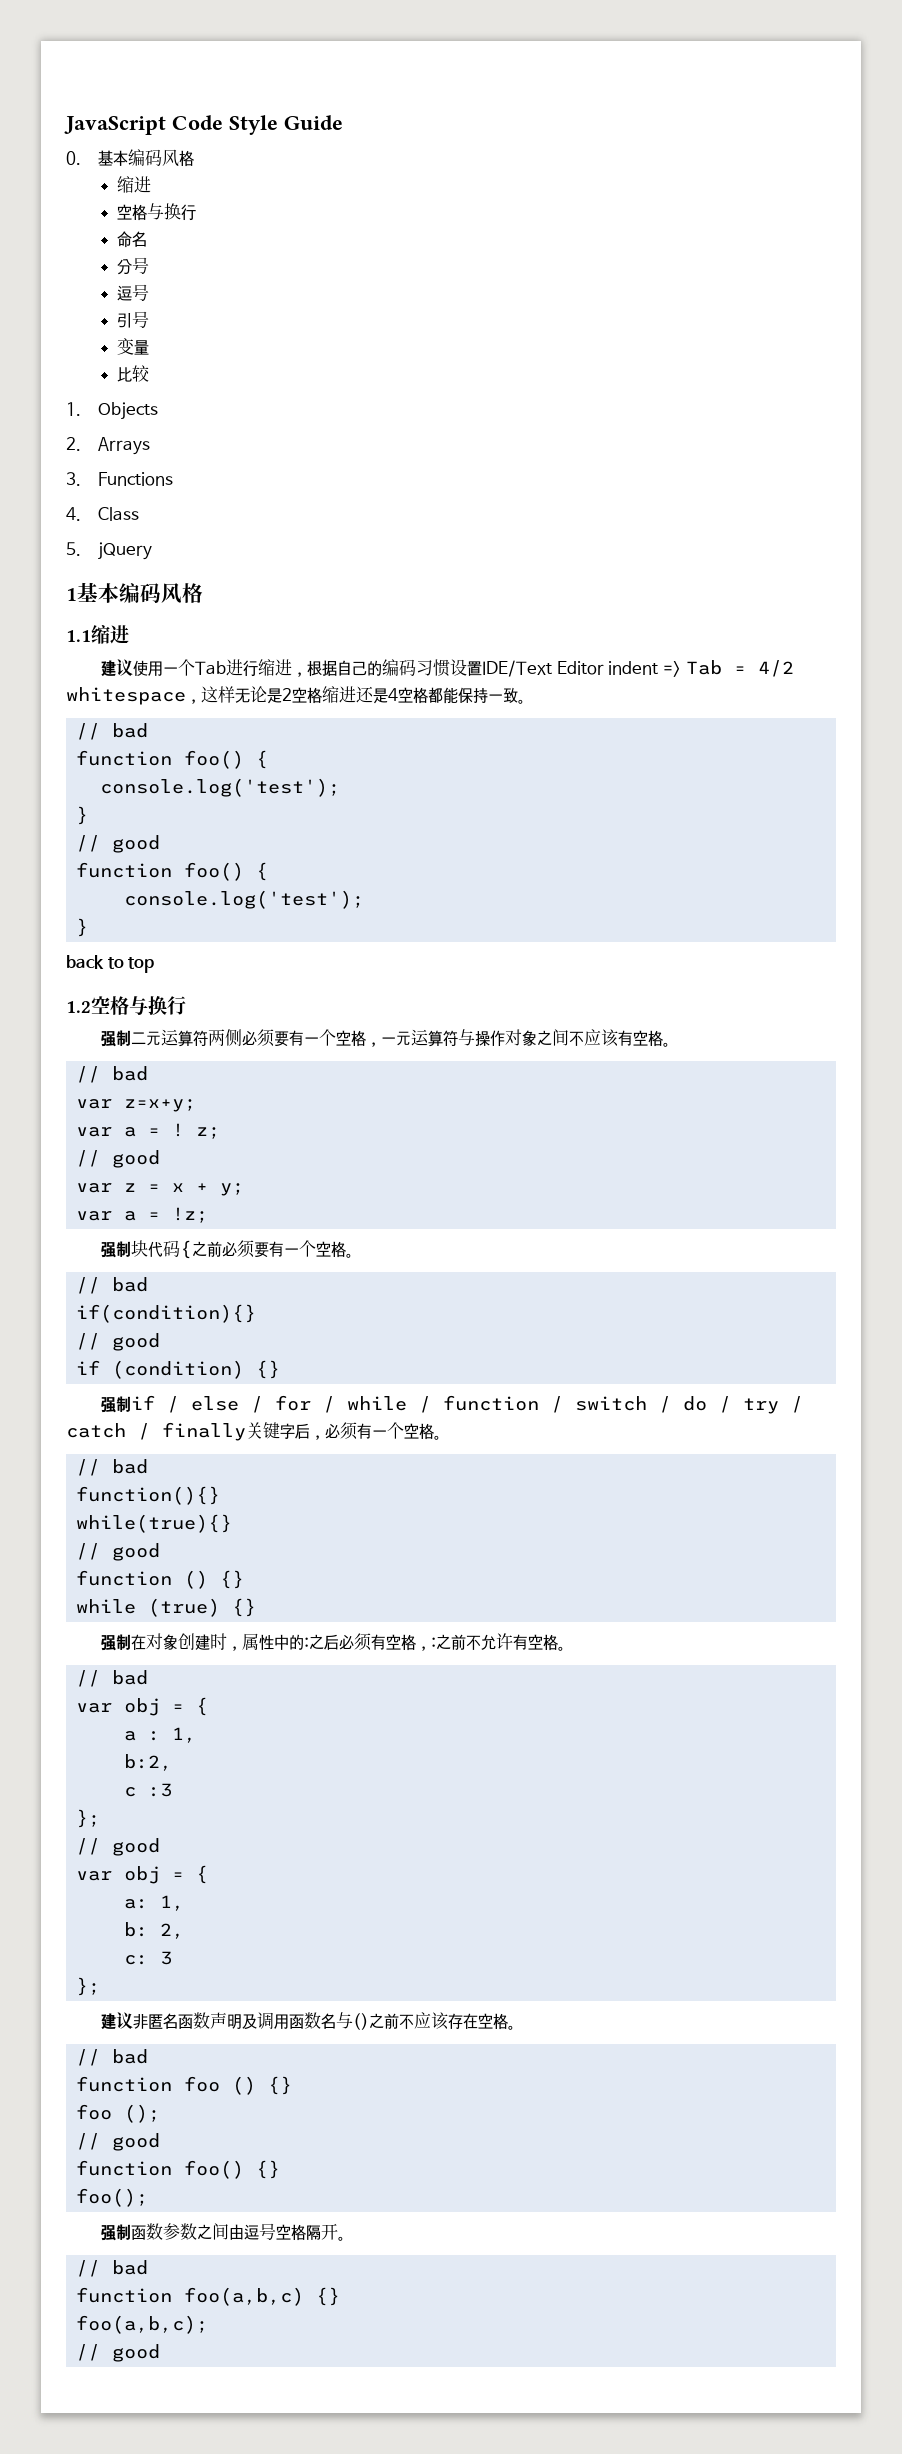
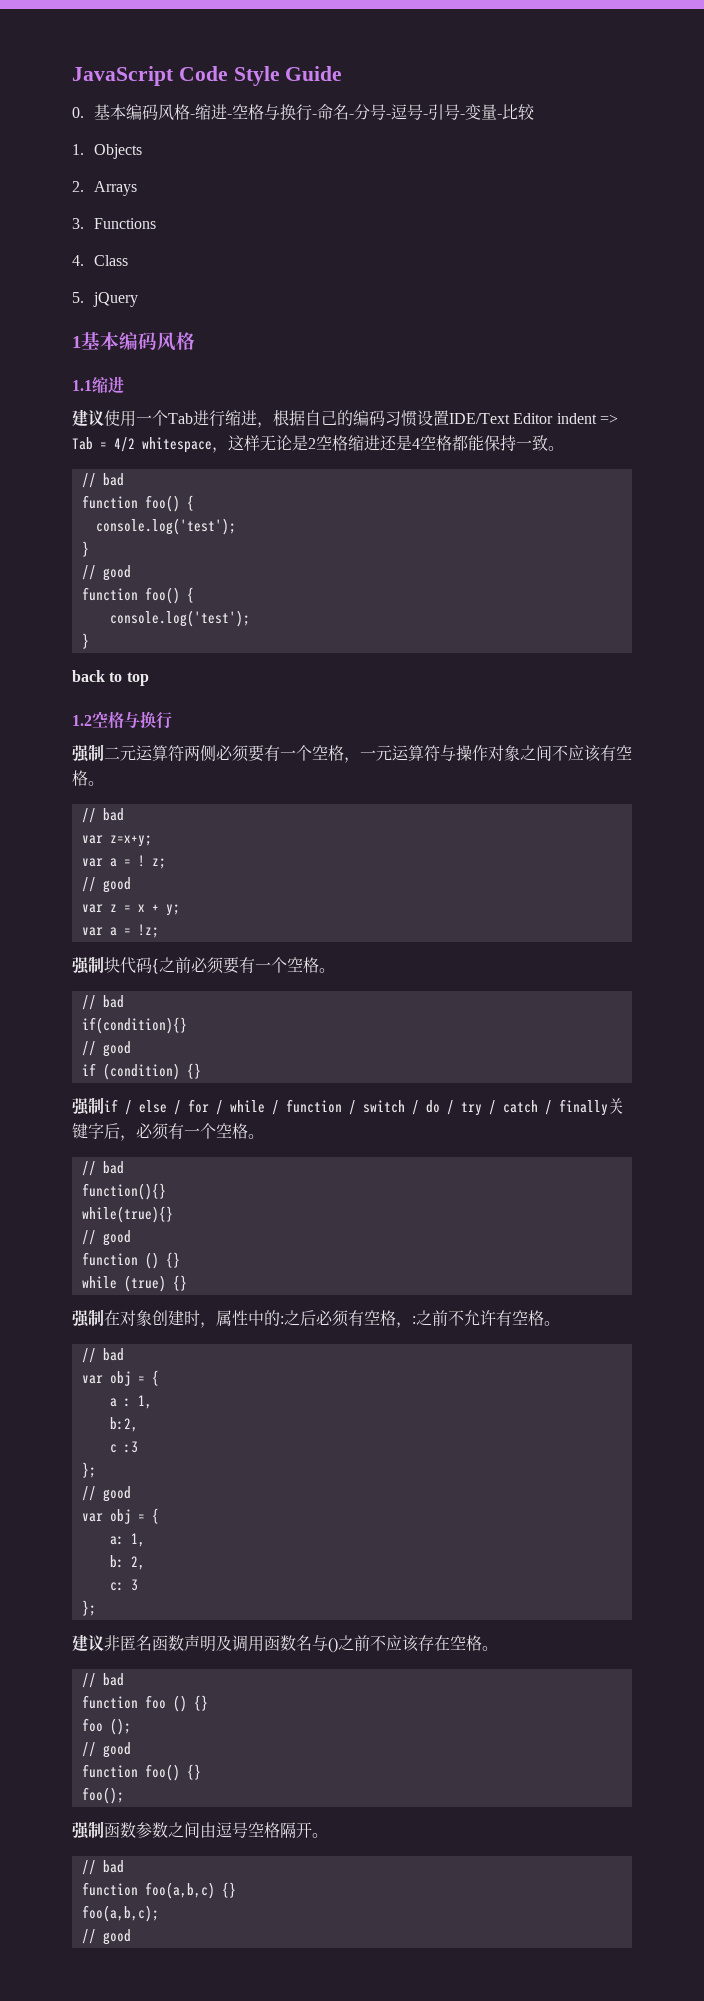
- 0.基本编码风格
- 缩进
- 空格与换行
- 命名
- 分号
- 逗号
- 引号
- 变量
- 比较
+ 0.基本编码风格-缩进-空格与换行-命名-分号-逗号-引号-变量-比较

